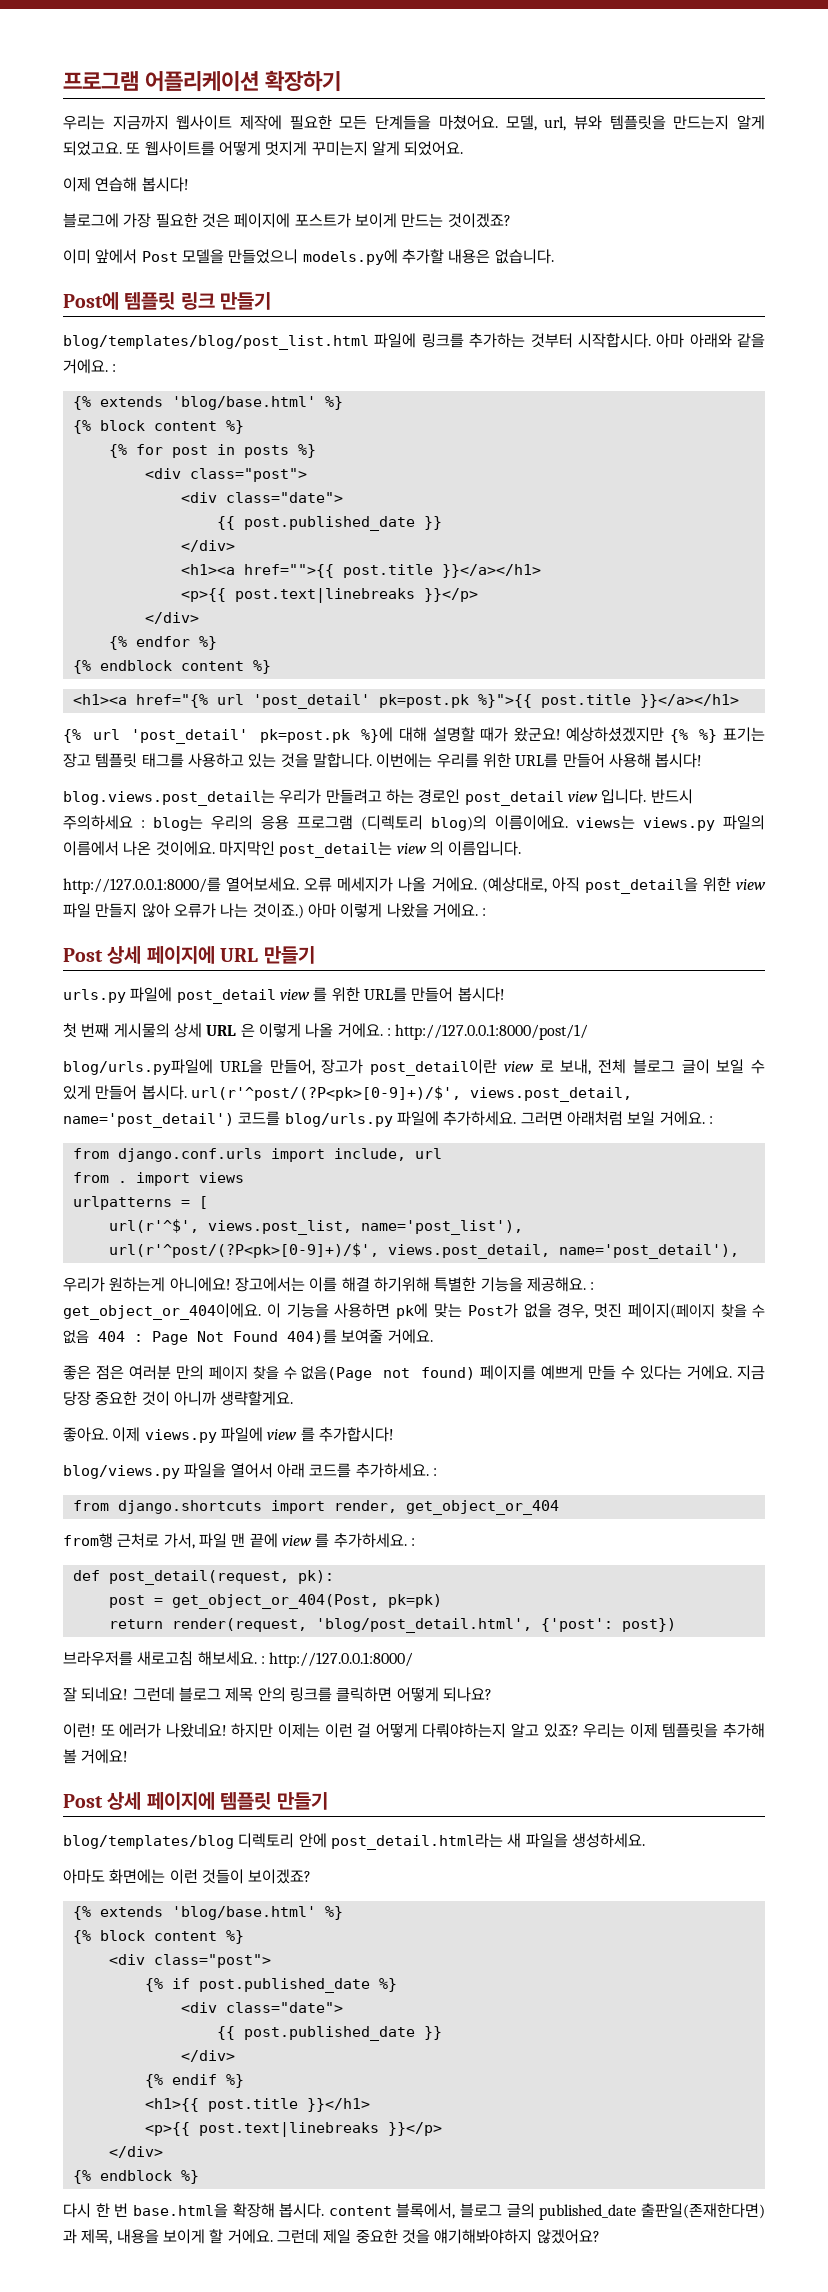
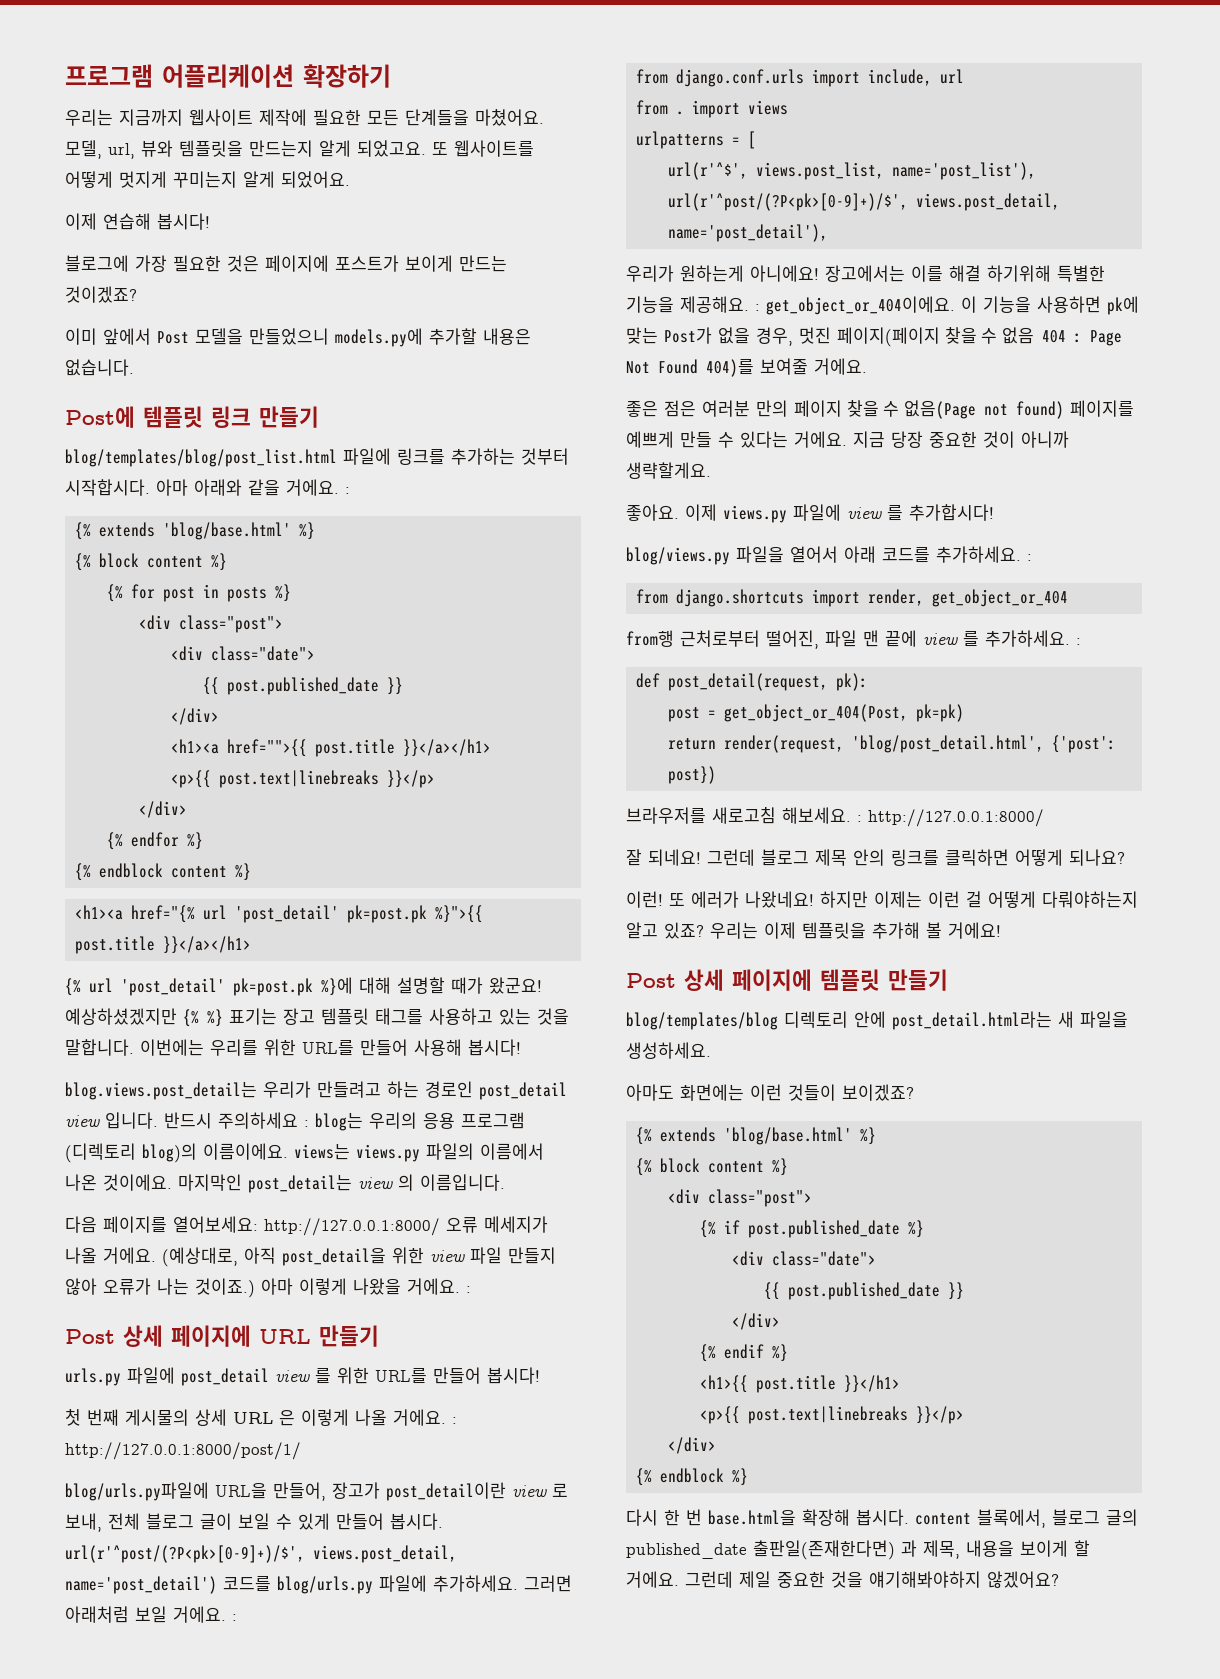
- http://127.0.0.1:8000/를 열어보세요. 오류 메세지가 나올 거에요.
+ 다음 페이지를 열어보세요: http://127.0.0.1:8000/ 오류 메세지가 나올 거에요.
- from행 근처로 가서, 파일 맨 끝에 view 를 추가하세요. :
+ from행 근처로부터 떨어진, 파일 맨 끝에 view 를 추가하세요. :

